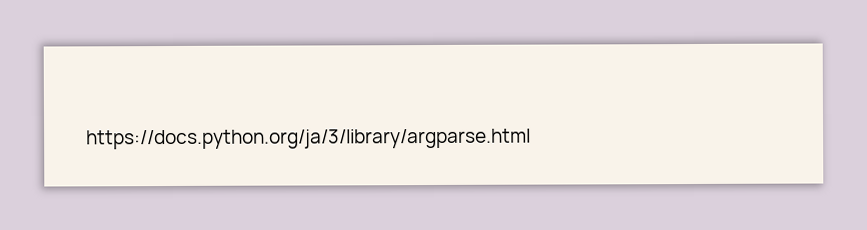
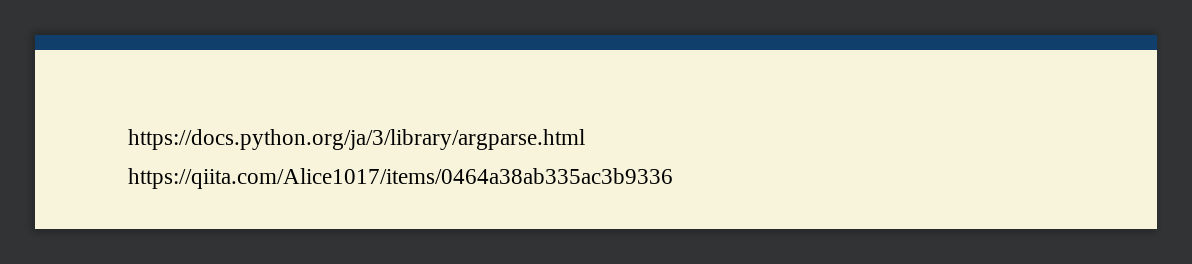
+ https://qiita.com/Alice1017/items/0464a38ab335ac3b9336

